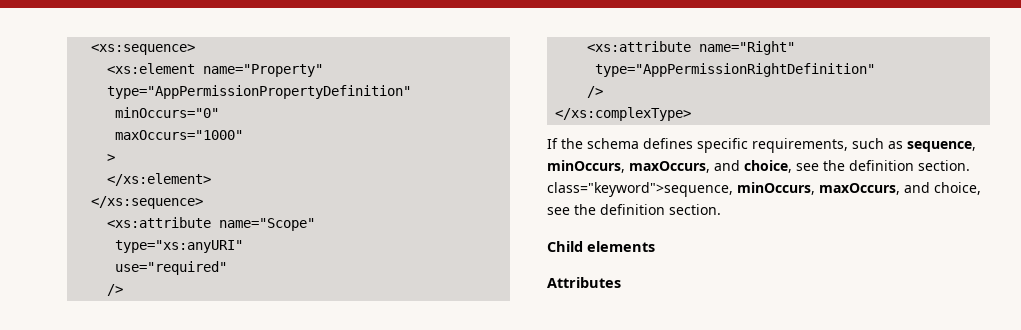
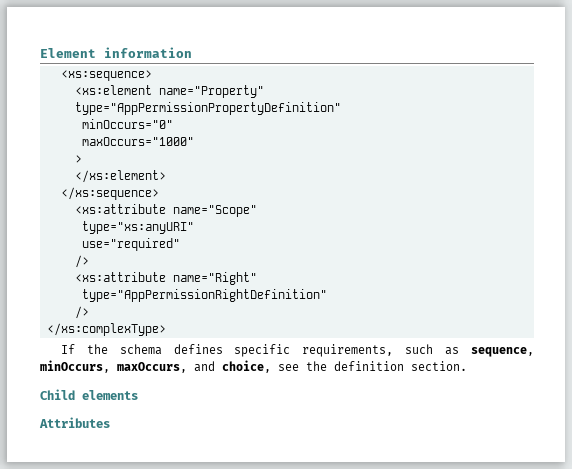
+ Element information
- If the schema defines specific requirements, such as sequence, minOccurs, maxOccurs, and choice, see the definition section. class="keyword">sequence, minOccurs, maxOccurs, and choice, see the definition section.
+ If the schema defines specific requirements, such as sequence, minOccurs, maxOccurs, and choice, see the definition section.

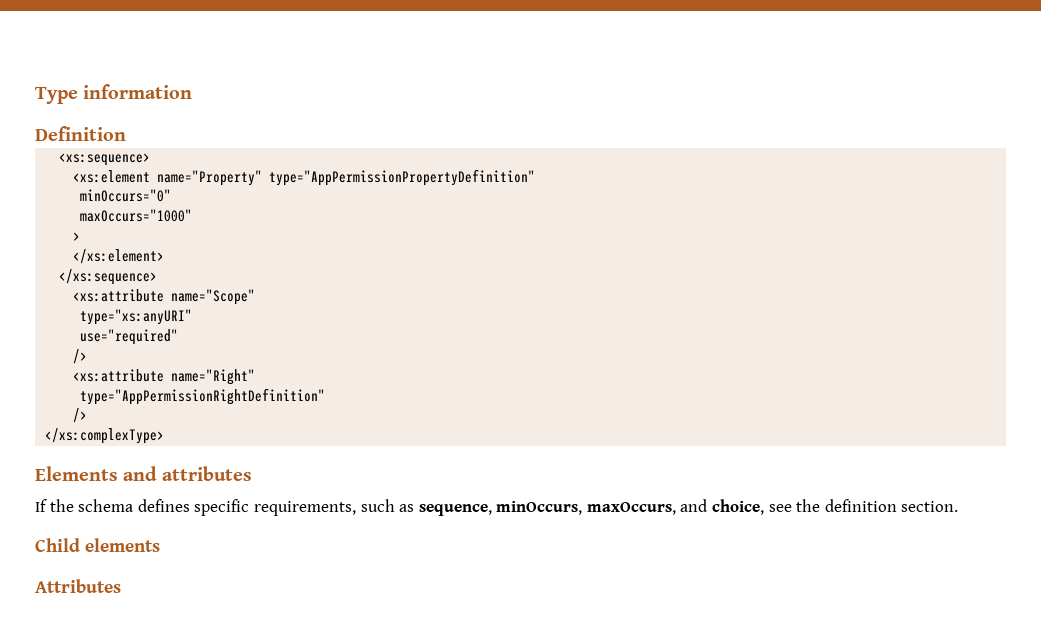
- Element information
+ Type information
+ Definition
+ Elements and attributes

